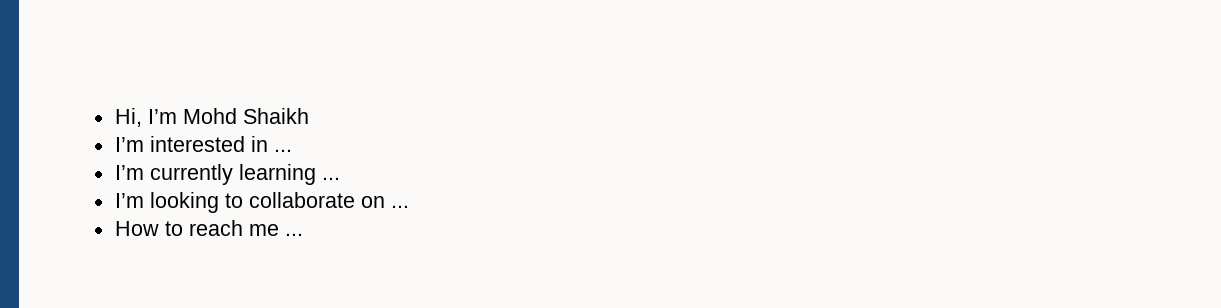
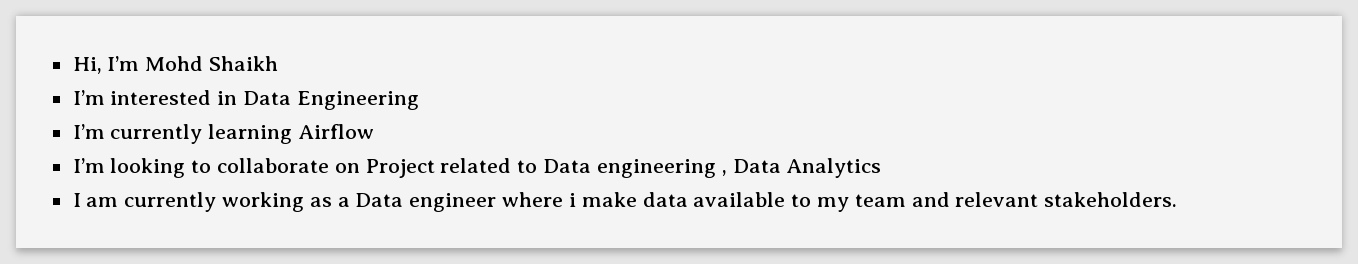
- I’m interested in ...
+ I’m interested in Data Engineering
- I’m currently learning ...
+ I’m currently learning Airflow
- I’m looking to collaborate on ...
- How to reach me ...
+ I’m looking to collaborate on Project related to Data engineering , Data Analytics
+ I am currently working as a Data engineer where i make data available to my team and relevant stakeholders.

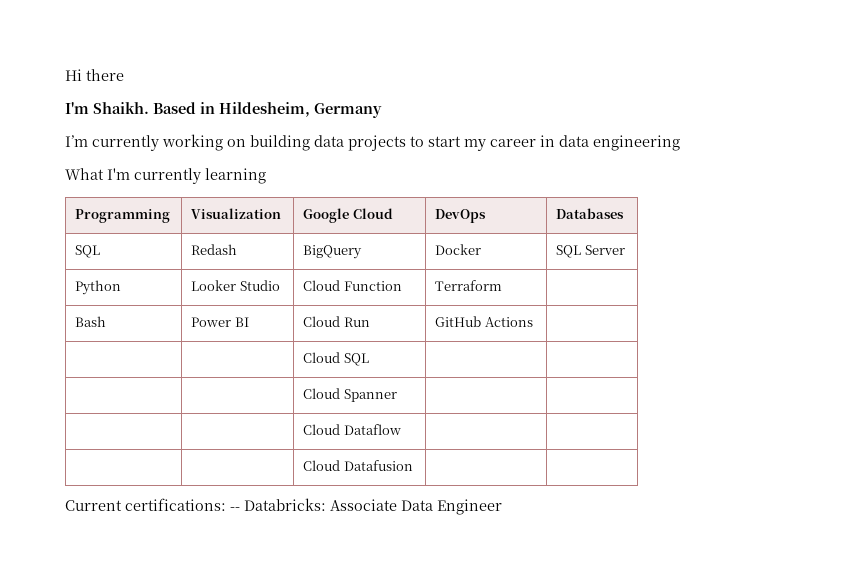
- Hi, I’m Mohd Shaikh
- I’m interested in Data Engineering
- I’m currently learning Airflow
- I’m looking to collaborate on Project related to Data engineering , Data Analytics
- I am currently working as a Data engineer where i make data available to my team and relevant stakeholders.
+ Hi there
+ I'm Shaikh. Based in Hildesheim, Germany
+ I’m currently working on building data projects to start my career in data engineering
+ What I'm currently learning
+ Programming | Visualization | Google Cloud | DevOps | Databases
+ SQL | Redash | BigQuery | Docker | SQL Server
+ Python | Looker Studio | Cloud Function | Terraform |
+ Bash | Power BI | Cloud Run | GitHub Actions |
+ | | Cloud SQL | |
+ | | Cloud Spanner | |
+ | | Cloud Dataflow | |
+ | | Cloud Datafusion | |
+ Current certifications: -- Databricks: Associate Data Engineer

